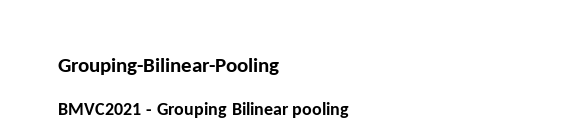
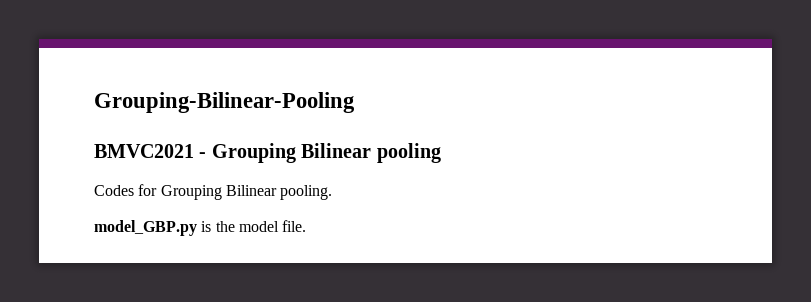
+ Codes for Grouping Bilinear pooling.
+ model_GBP.py is the model file.

